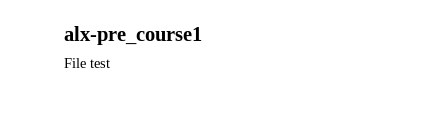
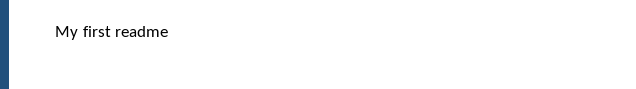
- alx-pre_course1
- File test
+ My first readme

